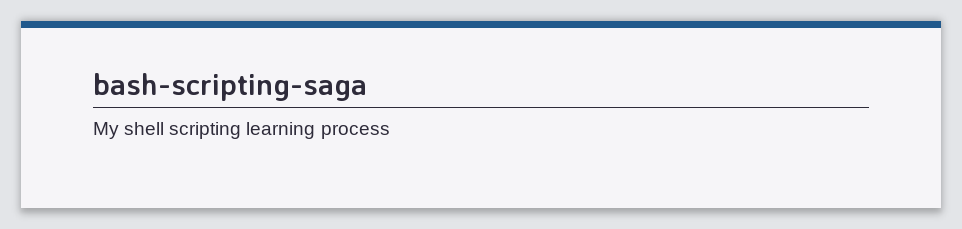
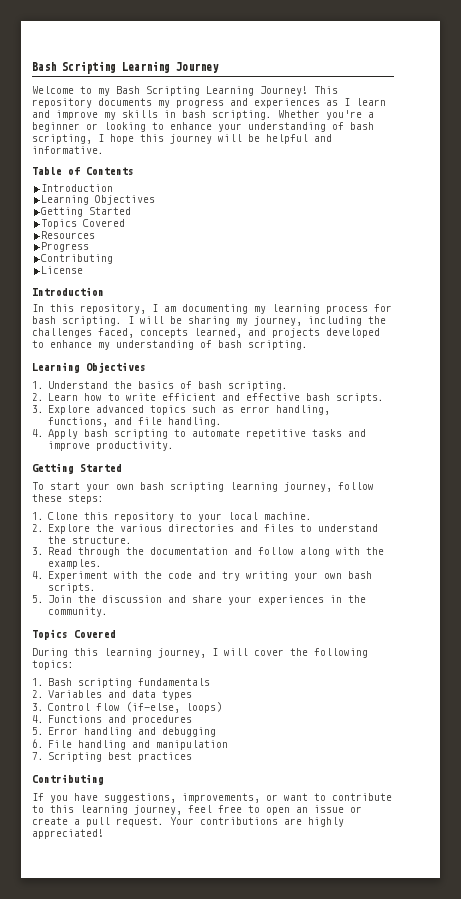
- bash-scripting-saga
- My shell scripting learning process
+ Bash Scripting Learning Journey
+ Welcome to my Bash Scripting Learning Journey! This repository documents my progress and experiences as I learn and improve my skills in bash scripting. Whether you're a beginner or looking to enhance your understanding of bash scripting, I hope this journey will be helpful and informative.
+ Table of Contents
+ Introduction
+ Learning Objectives
+ Getting Started
+ Topics Covered
+ Resources
+ Progress
+ Contributing
+ License
+ Introduction
+ In this repository, I am documenting my learning process for bash scripting. I will be sharing my journey, including the challenges faced, concepts learned, and projects developed to enhance my understanding of bash scripting.
+ Learning Objectives
+ 1. Understand the basics of bash scripting.
+ 2. Learn how to write efficient and effective bash scripts.
+ 3. Explore advanced topics such as error handling, functions, and file handling.
+ 4. Apply bash scripting to automate repetitive tasks and improve productivity.
+ Getting Started
+ To start your own bash scripting learning journey, follow these steps:
+ 1. Clone this repository to your local machine.
+ 2. Explore the various directories and files to understand the structure.
+ 3. Read through the documentation and follow along with the examples.
+ 4. Experiment with the code and try writing your own bash scripts.
+ 5. Join the discussion and share your experiences in the community.
+ Topics Covered
+ During this learning journey, I will cover the following topics:
+ 1. Bash scripting fundamentals
+ 2. Variables and data types
+ 3. Control flow (if-else, loops)
+ 4. Functions and procedures
+ 5. Error handling and debugging
+ 6. File handling and manipulation
+ 7. Scripting best practices
+ Contributing
+ If you have suggestions, improvements, or want to contribute to this learning journey, feel free to open an issue or create a pull request. Your contributions are highly appreciated!

